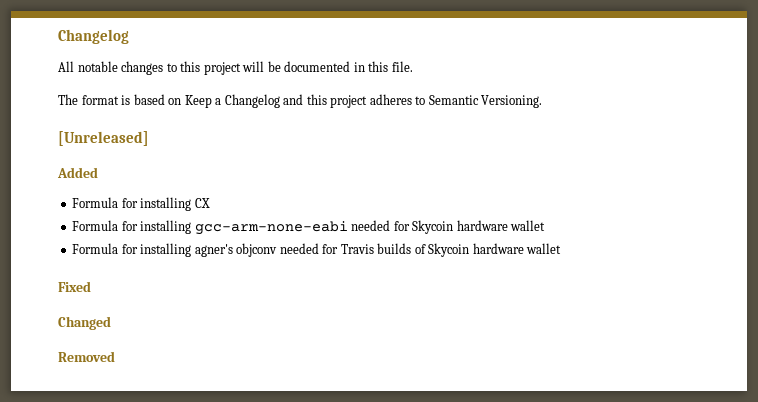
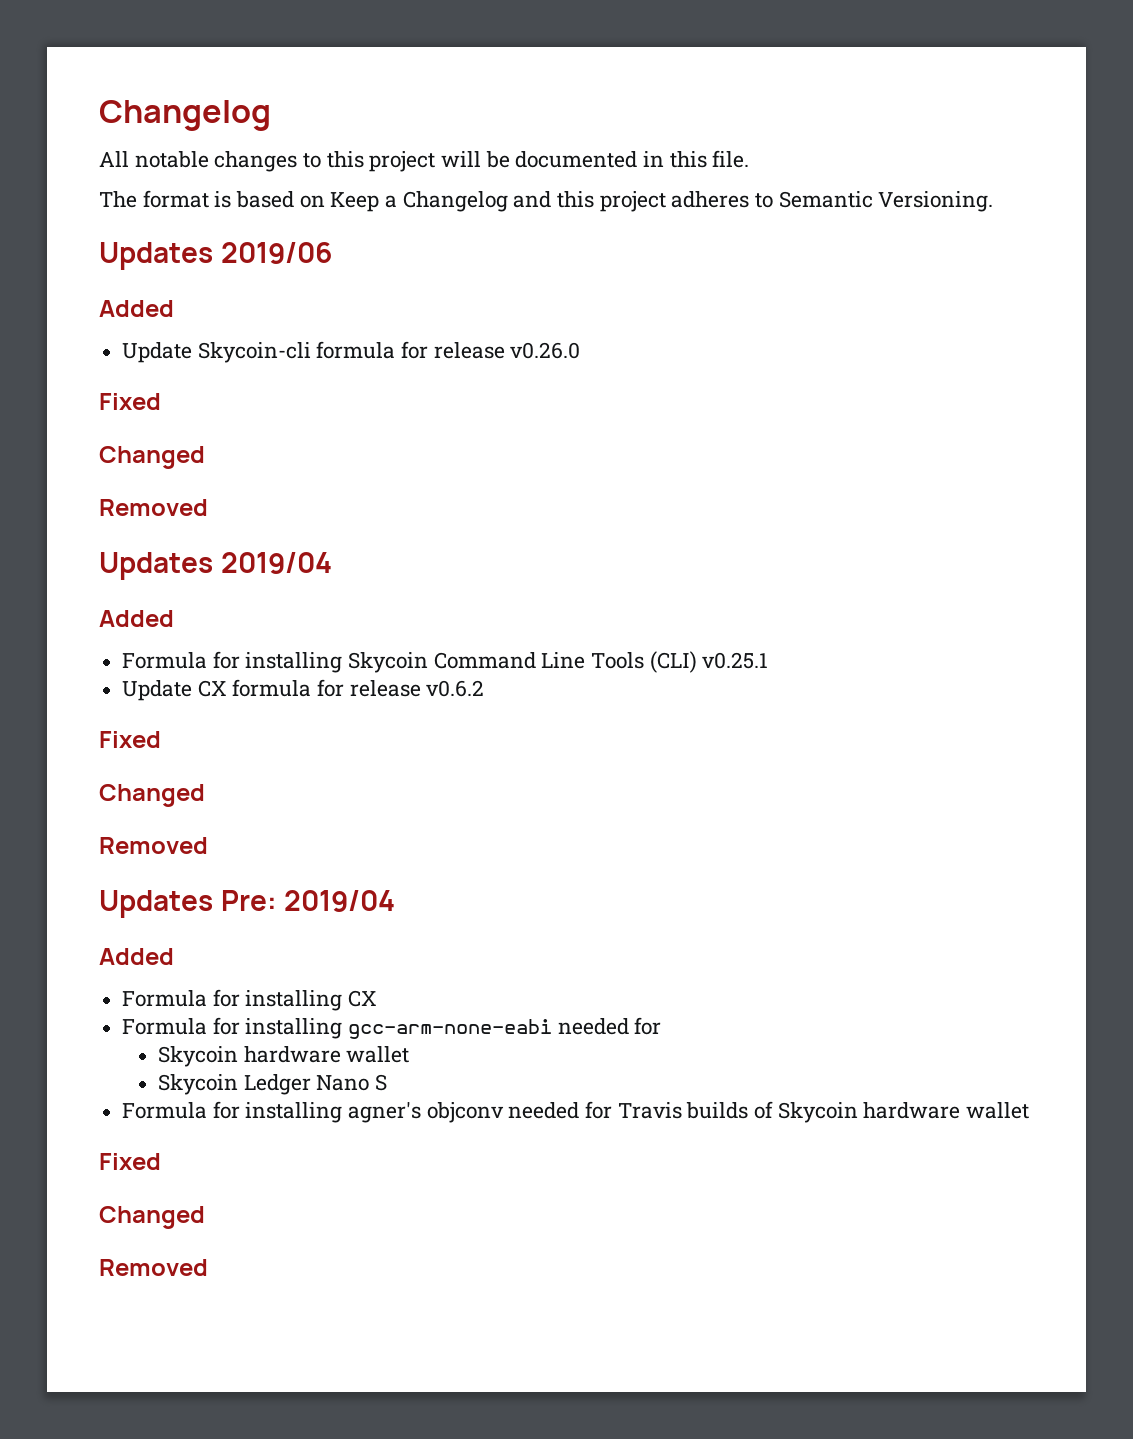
- [Unreleased]
+ Updates 2019/06
+ Added
+ Update Skycoin-cli formula for release v0.26.0
+ Fixed
+ Changed
+ Removed
+ Updates 2019/04
+ Added
+ Formula for installing Skycoin Command Line Tools (CLI) v0.25.1
+ Update CX formula for release v0.6.2
+ Fixed
+ Changed
+ Removed
+ Updates Pre: 2019/04
- Formula for installing gcc-arm-none-eabi needed for Skycoin hardware wallet
+ Formula for installing gcc-arm-none-eabi needed for
+ Skycoin hardware wallet
+ Skycoin Ledger Nano S

